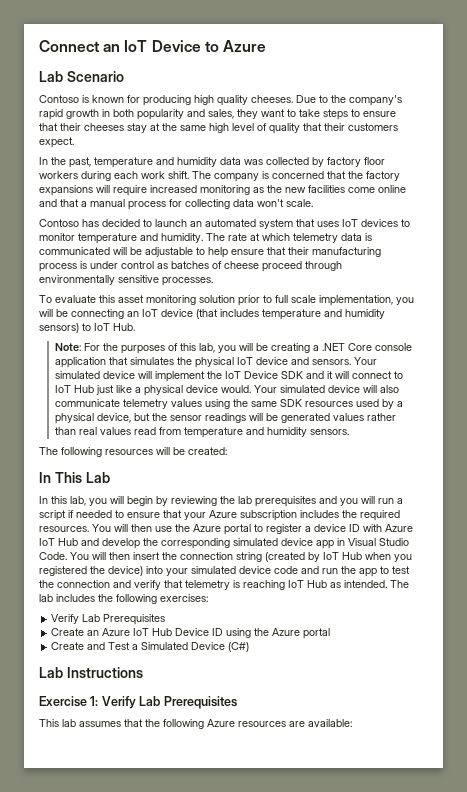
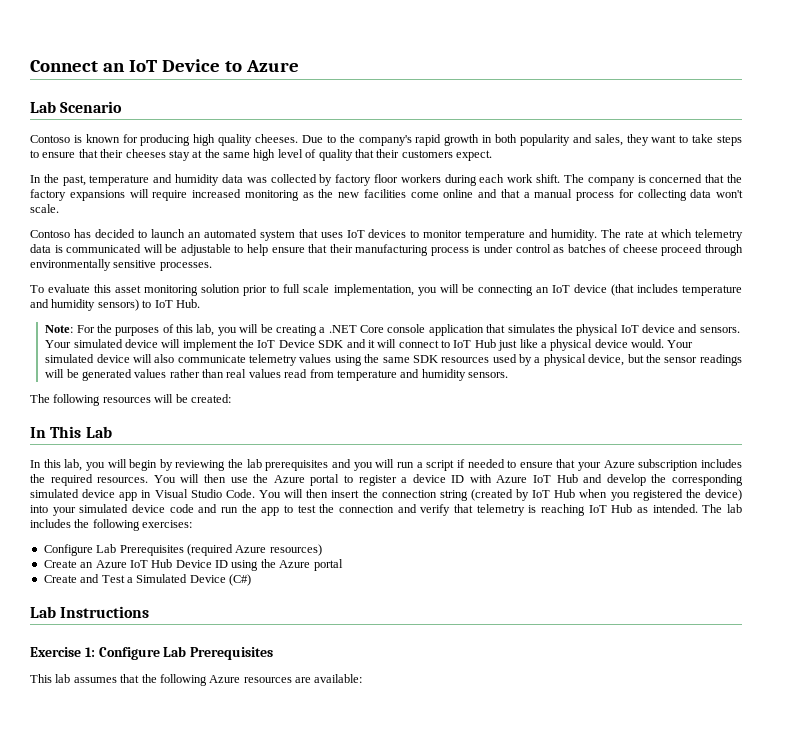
  The lab includes the following exercises:
- Verify Lab Prerequisites
+ Configure Lab Prerequisites (required Azure resources)
- Exercise 1: Verify Lab Prerequisites
+ Exercise 1: Configure Lab Prerequisites

